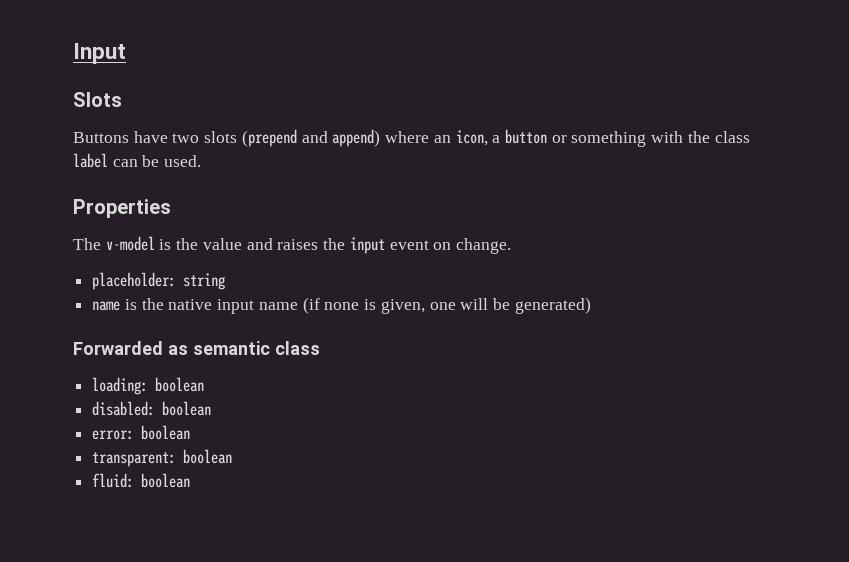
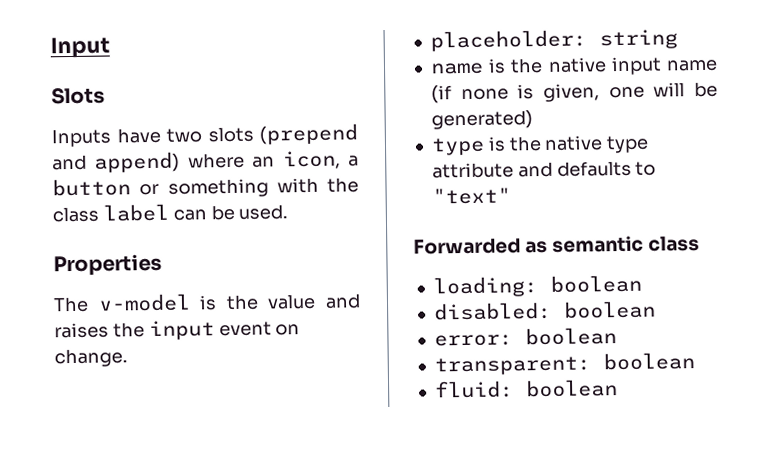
- Buttons have two slots (prepend and append) where an icon, a button or something with the class label can be used.
+ Inputs have two slots (prepend and append) where an icon, a button or something with the class label can be used.
+ type is the native type attribute and defaults to "text"

